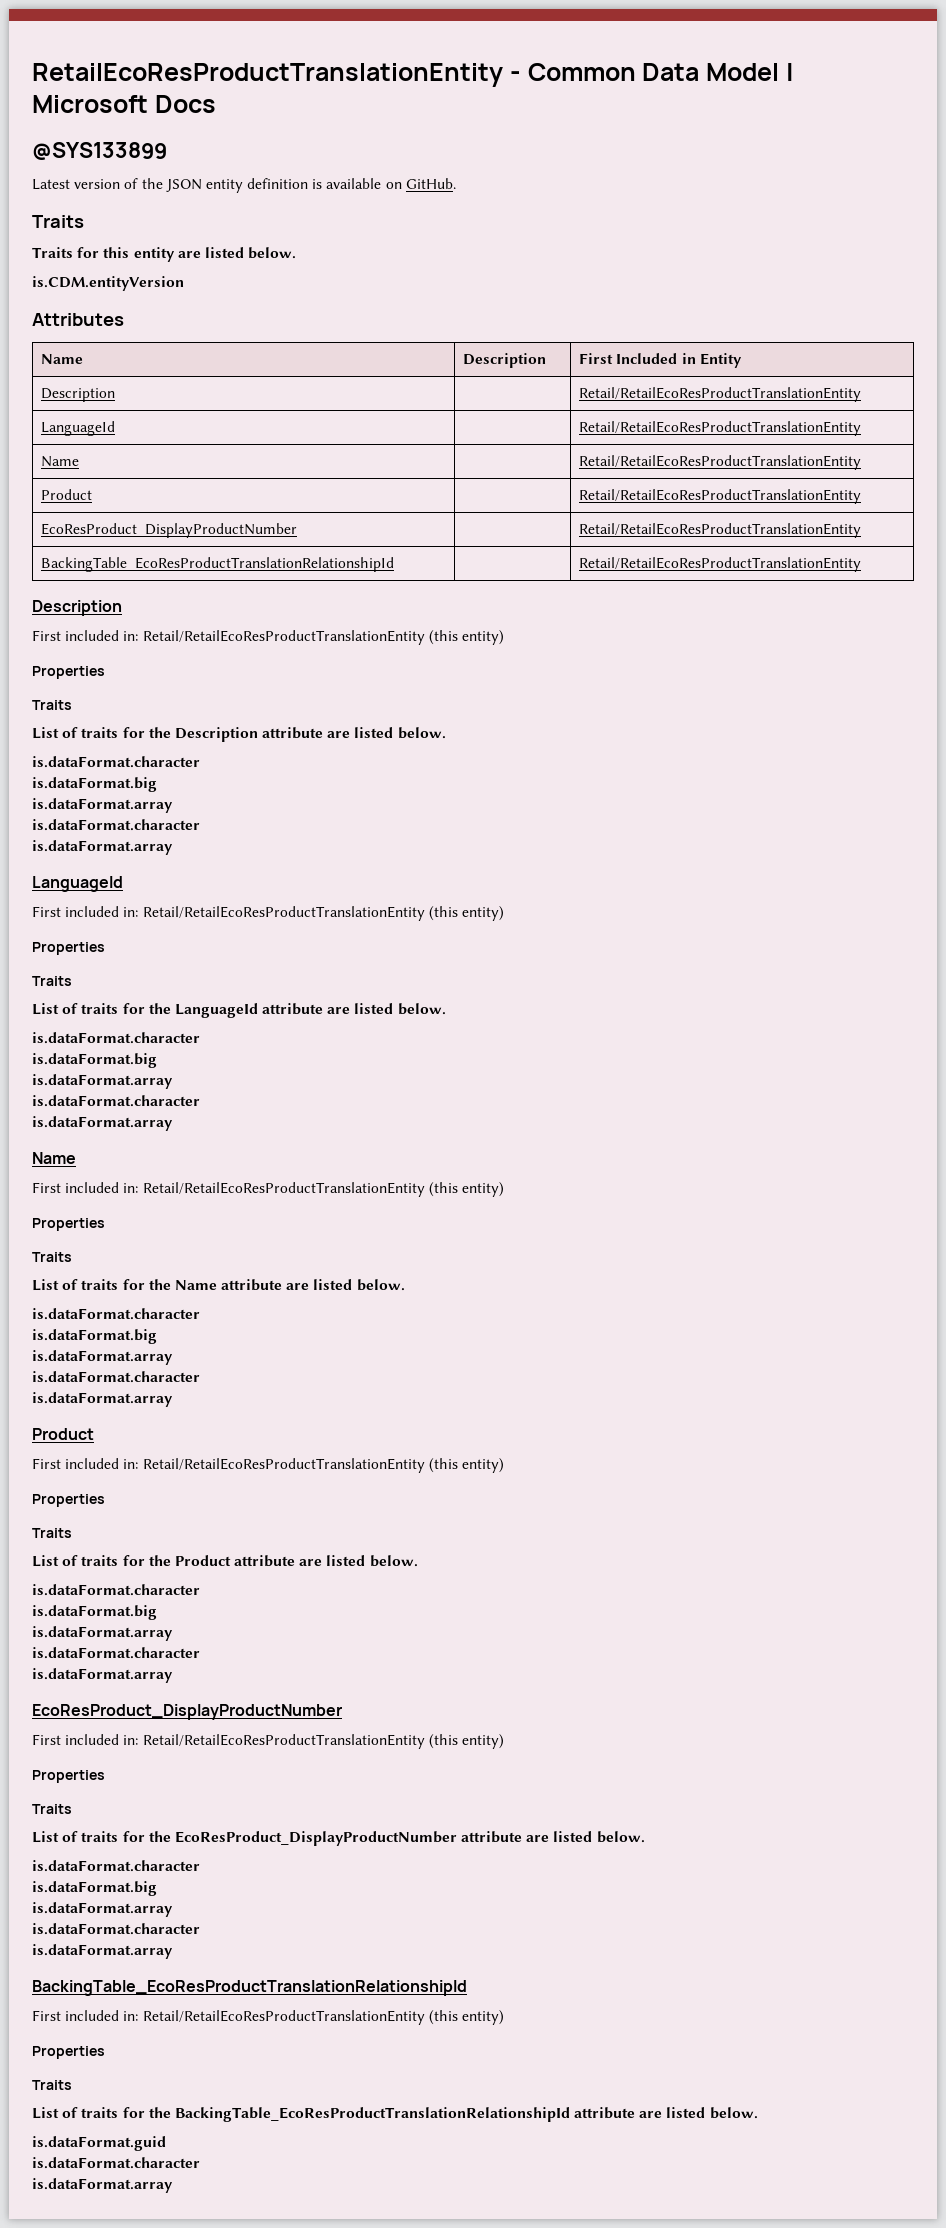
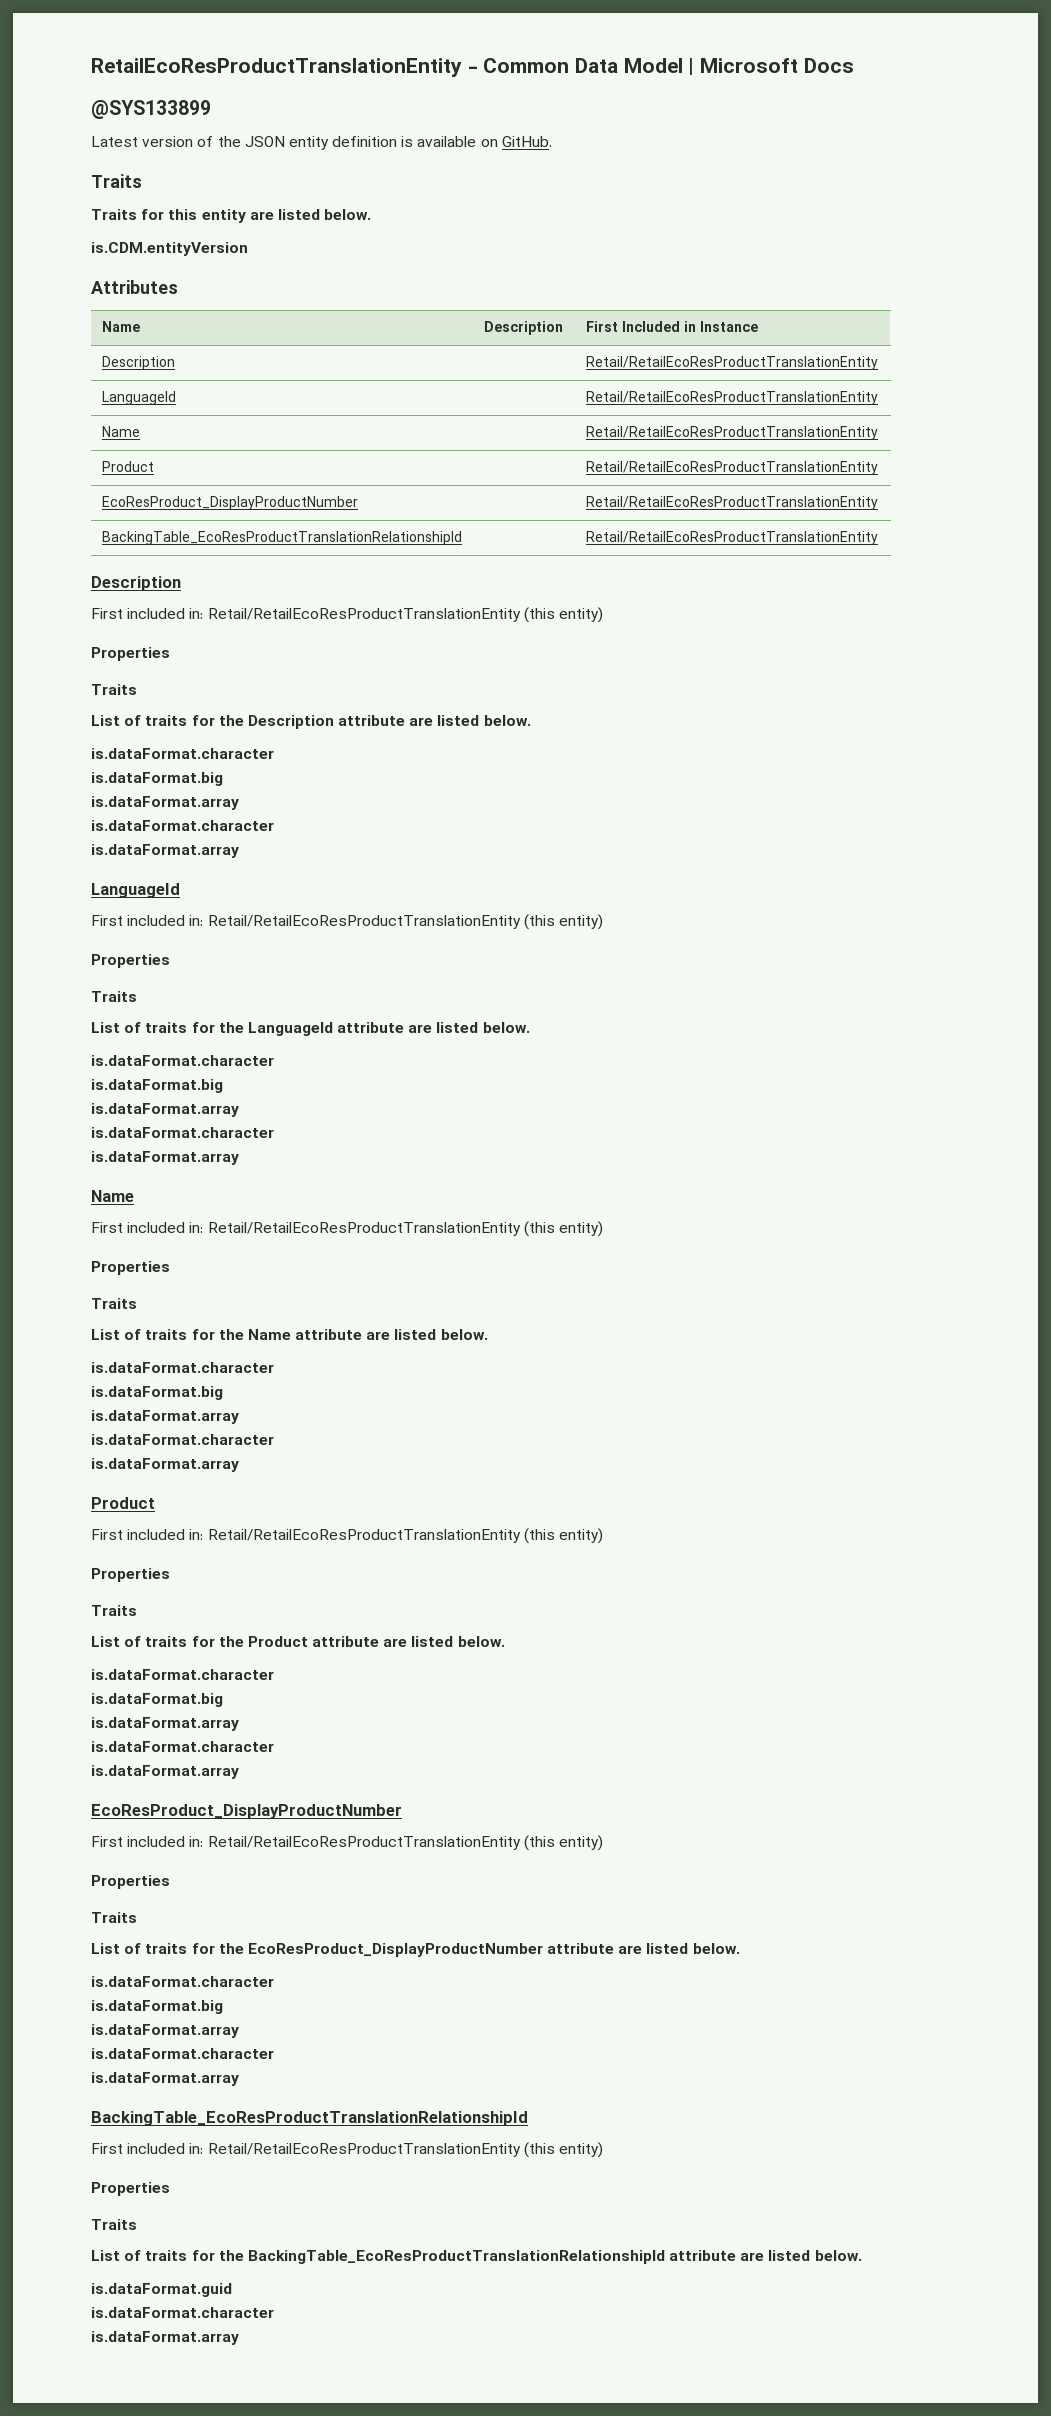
- Name | Description | First Included in Entity
+ Name | Description | First Included in Instance

